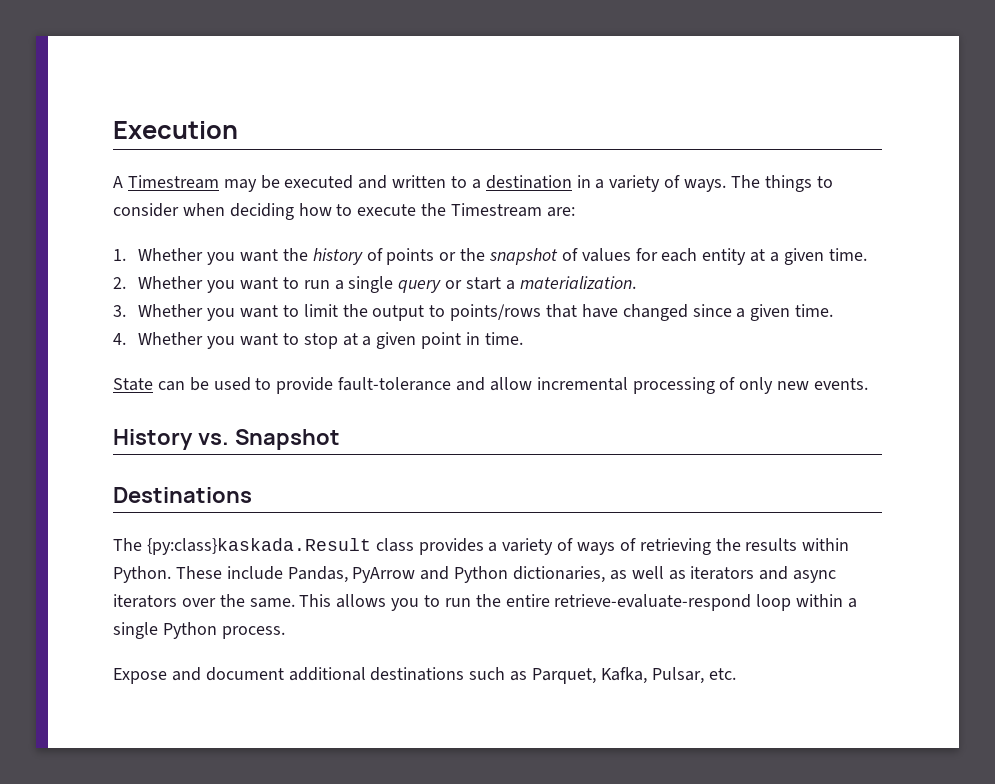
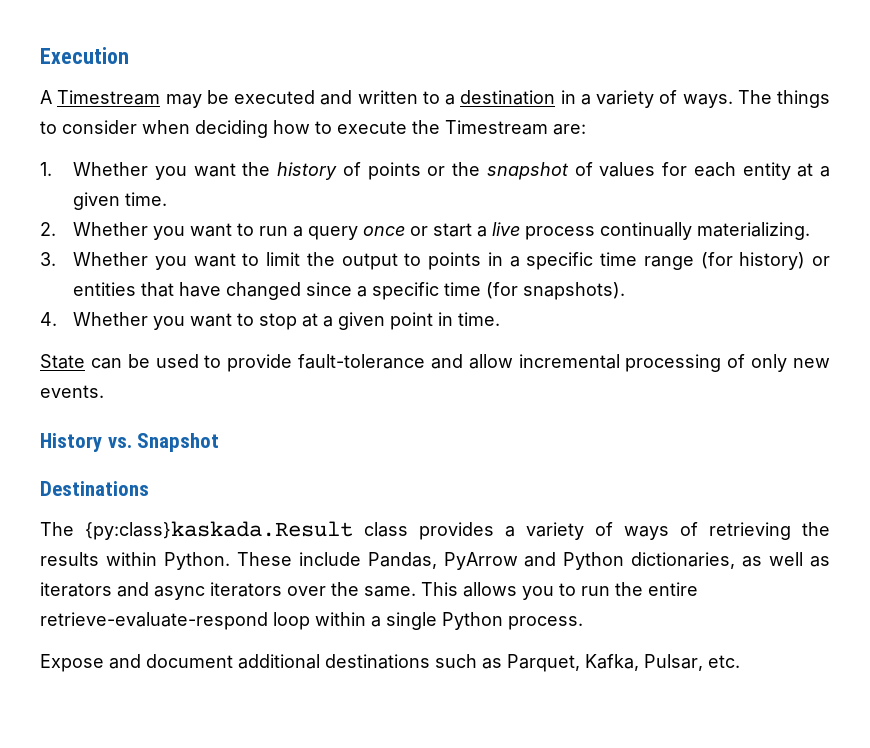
- 2. Whether you want to run a single query or start a materialization.
+ 2. Whether you want to run a query once or start a live process continually materializing.
- 3. Whether you want to limit the output to points/rows that have changed since a given time.
+ 3. Whether you want to limit the output to points in a specific time range (for history) or entities that have changed since a specific time (for snapshots).

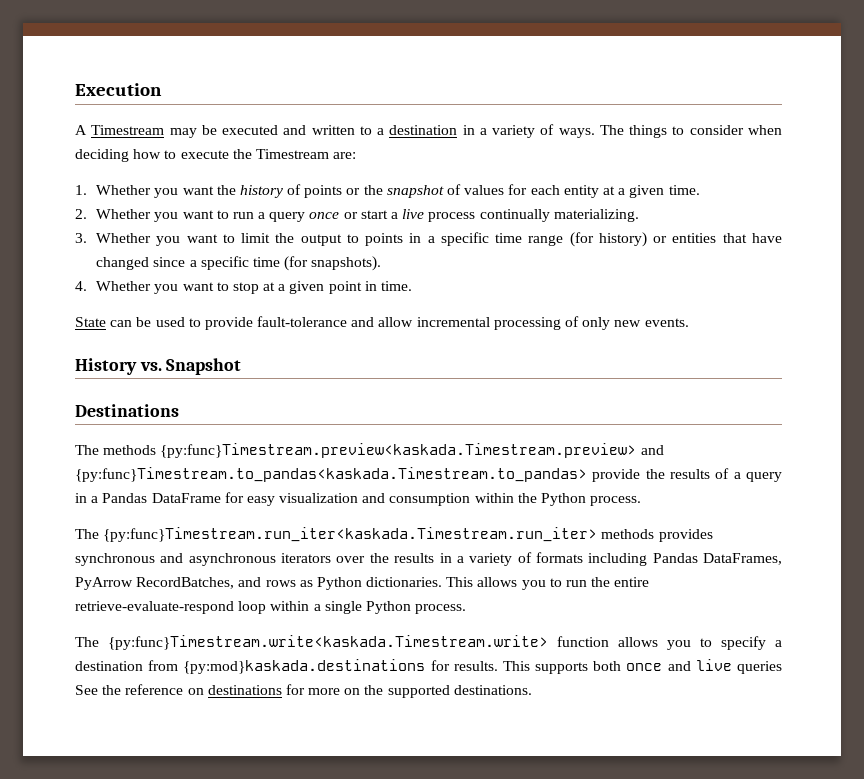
- The {py:class}kaskada.Result class provides a variety of ways of retrieving the results within Python. These include Pandas, PyArrow and Python dictionaries, as well as iterators and async iterators over the same.
+ The methods {py:func}Timestream.preview<kaskada.Timestream.preview> and {py:func}Timestream.to_pandas<kaskada.Timestream.to_pandas> provide the results of a query in a Pandas DataFrame for easy visualization and consumption within the Python process.
+ The {py:func}Timestream.run_iter<kaskada.Timestream.run_iter> methods provides synchronous and asynchronous iterators over the results in a variety of formats including Pandas DataFrames, PyArrow RecordBatches, and rows as Python dictionaries.
- Expose and document additional destinations such as Parquet, Kafka, Pulsar, etc.
+ The {py:func}Timestream.write<kaskada.Timestream.write> function allows you to specify a destination from {py:mod}kaskada.destinations for results. This supports both once and live queries See the reference on destinations for more on the supported destinations.

